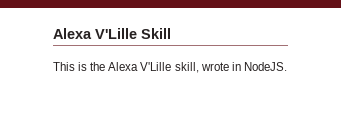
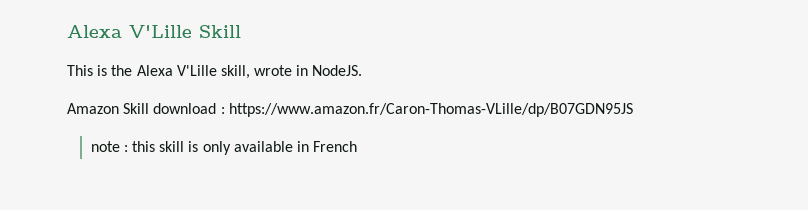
+ Amazon Skill download : https://www.amazon.fr/Caron-Thomas-VLille/dp/B07GDN95JS
+ note : this skill is only available in French

